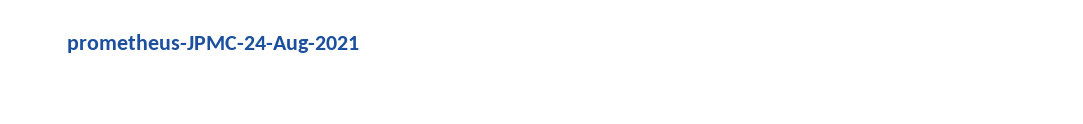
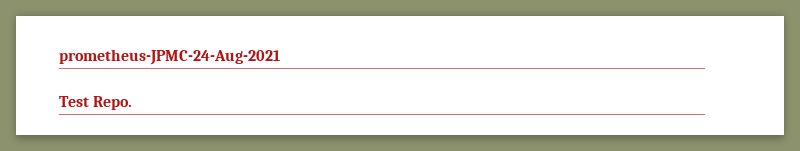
+ Test Repo.

